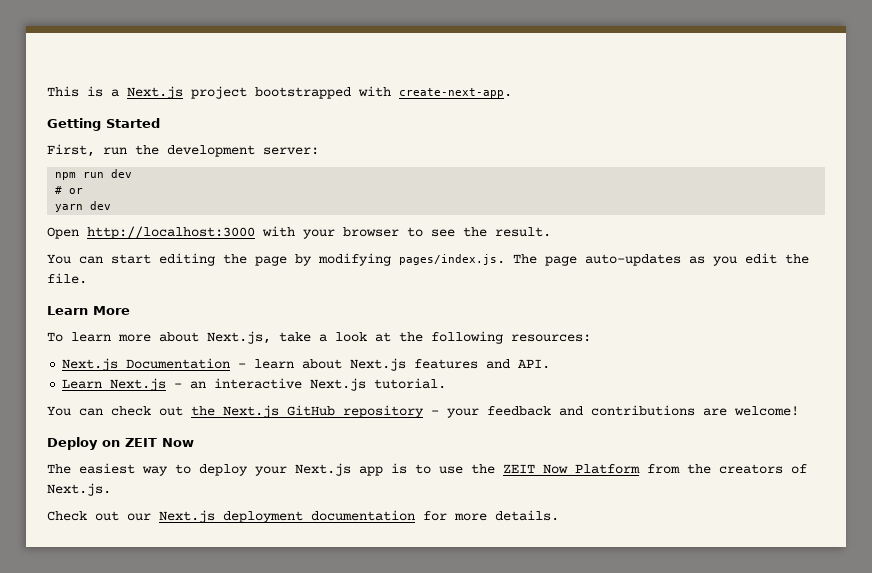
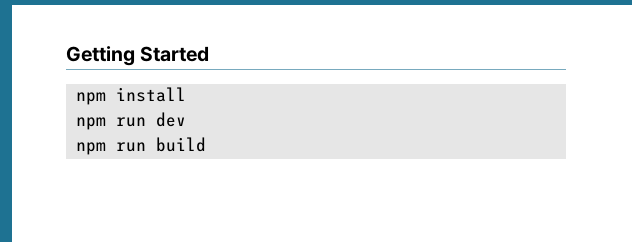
- This is a Next.js project bootstrapped with create-next-app.
  Getting Started
- First, run the development server:
+ npm install
  npm run dev
- # or
- yarn dev
- Open http://localhost:3000 with your browser to see the result.
- You can start editing the page by modifying pages/index.js. The page auto-updates as you edit the file.
- Learn More
- To learn more about Next.js, take a look at the following resources:
- Next.js Documentation - learn about Next.js features and API.
- Learn Next.js - an interactive Next.js tutorial.
- You can check out the Next.js GitHub repository - your feedback and contributions are welcome!
- Deploy on ZEIT Now
- The easiest way to deploy your Next.js app is to use the ZEIT Now Platform from the creators of Next.js.
- Check out our Next.js deployment documentation for more details.
+ npm run build

